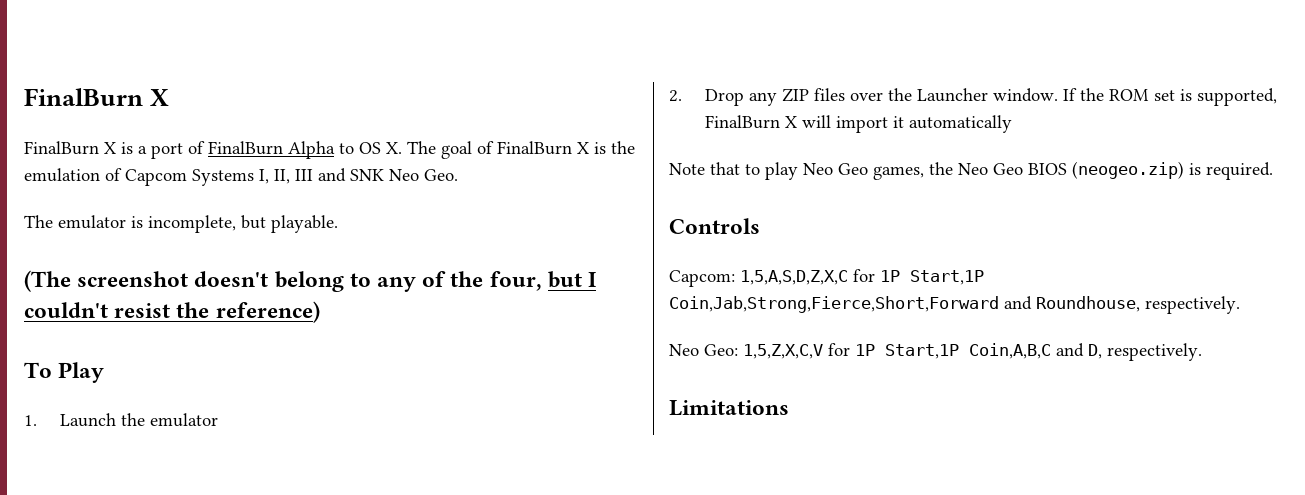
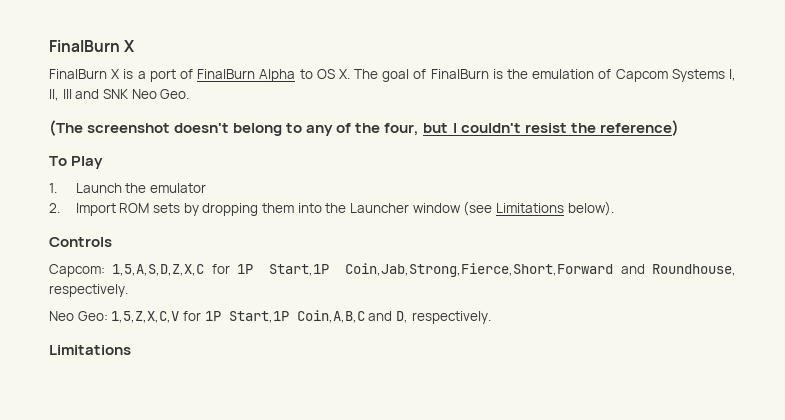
- FinalBurn X is a port of FinalBurn Alpha to OS X. The goal of FinalBurn X is the emulation of Capcom Systems I, II, III and SNK Neo Geo.
+ FinalBurn X is a port of FinalBurn Alpha to OS X. The goal of FinalBurn is the emulation of Capcom Systems I, II, III and SNK Neo Geo.
- The emulator is incomplete, but playable.
- 2. Drop any ZIP files over the Launcher window. If the ROM set is supported, FinalBurn X will import it automatically
- Note that to play Neo Geo games, the Neo Geo BIOS (neogeo.zip) is required.
+ 2. Import ROM sets by dropping them into the Launcher window (see Limitations below).

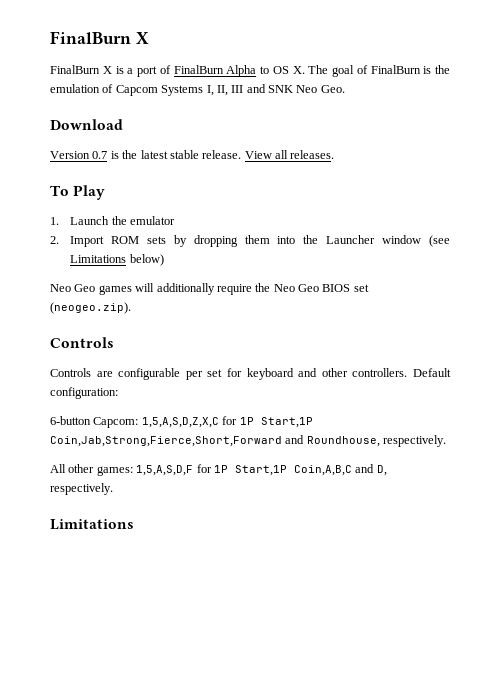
- (The screenshot doesn't belong to any of the four, but I couldn't resist the reference)
+ Download
+ Version 0.7 is the latest stable release. View all releases.
- 2. Import ROM sets by dropping them into the Launcher window (see Limitations below).
+ 2. Import ROM sets by dropping them into the Launcher window (see Limitations below)
+ Neo Geo games will additionally require the Neo Geo BIOS set (neogeo.zip).
  Controls
- Capcom: 1,5,A,S,D,Z,X,C for 1P Start,1P Coin,Jab,Strong,Fierce,Short,Forward and Roundhouse, respectively.
+ Controls are configurable per set for keyboard and other controllers. Default configuration:
+ 6-button Capcom: 1,5,A,S,D,Z,X,C for 1P Start,1P Coin,Jab,Strong,Fierce,Short,Forward and Roundhouse, respectively.
- Neo Geo: 1,5,Z,X,C,V for 1P Start,1P Coin,A,B,C and D, respectively.
+ All other games: 1,5,A,S,D,F for 1P Start,1P Coin,A,B,C and D, respectively.

